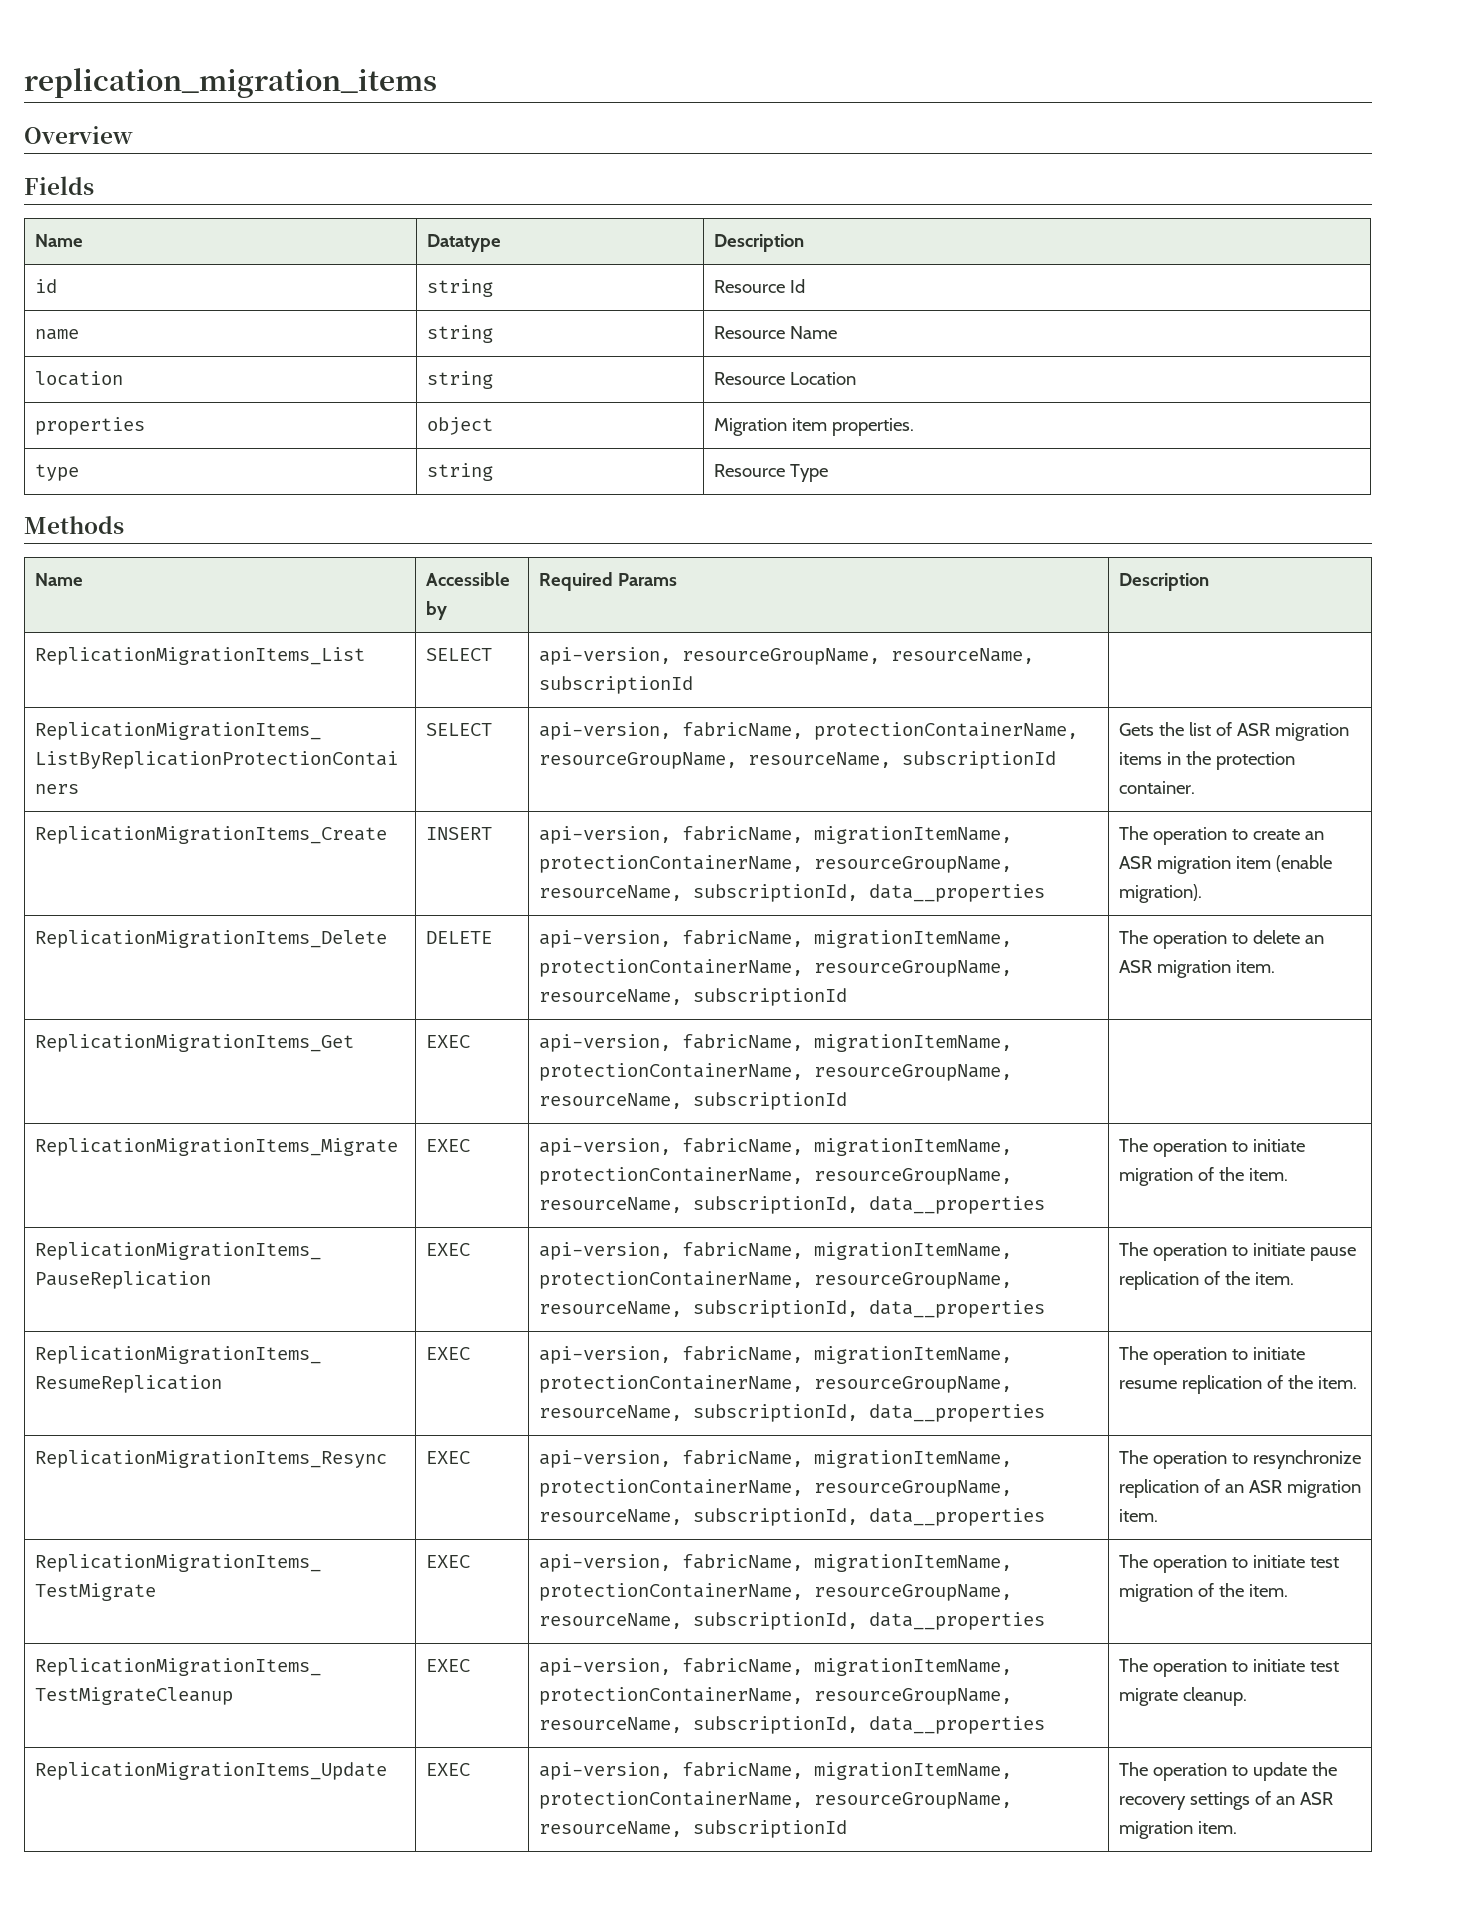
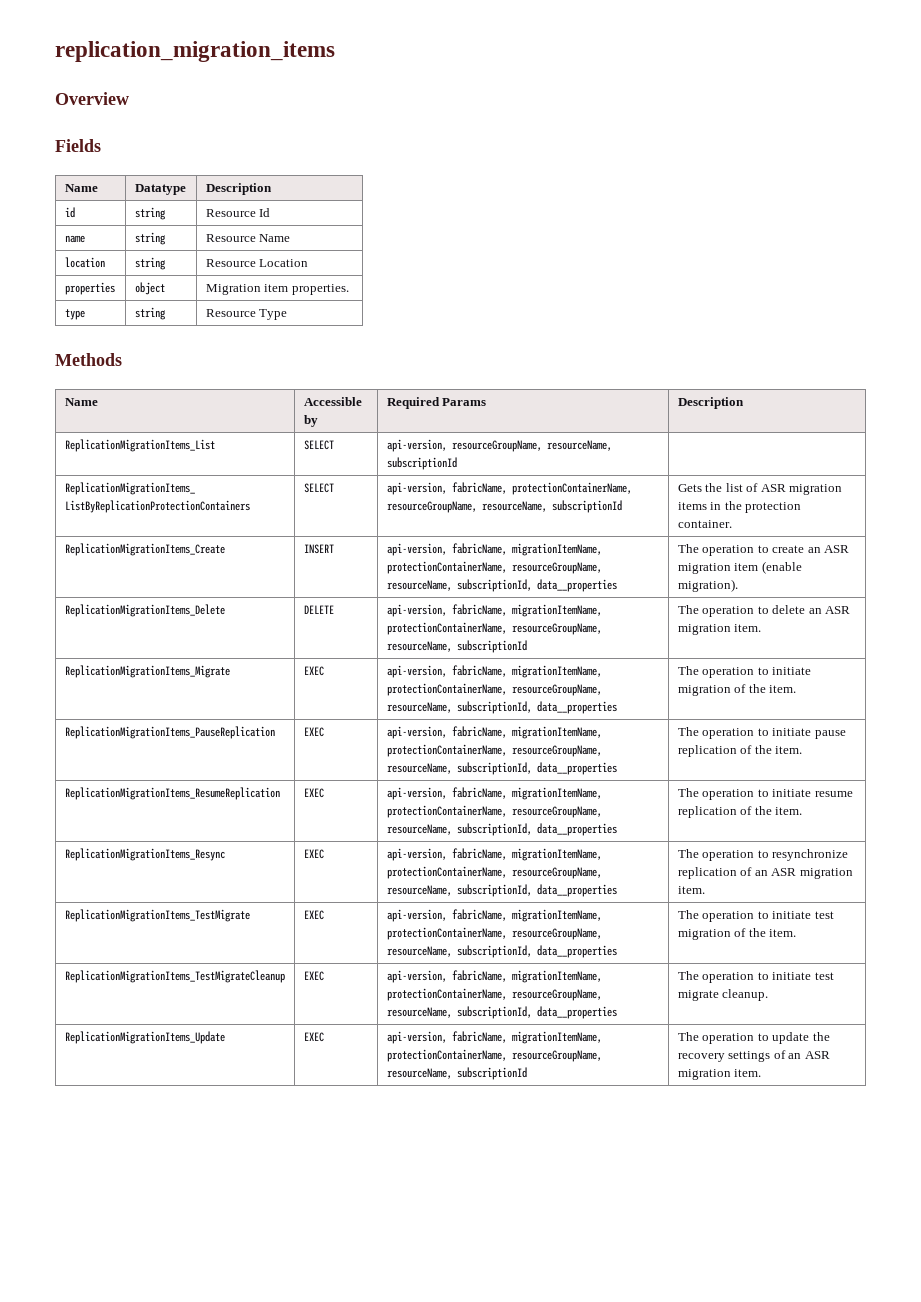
- ReplicationMigrationItems_Get | EXEC | api-version, fabricName, migrationItemName, protectionContainerName, resourceGroupName, resourceName, subscriptionId |

